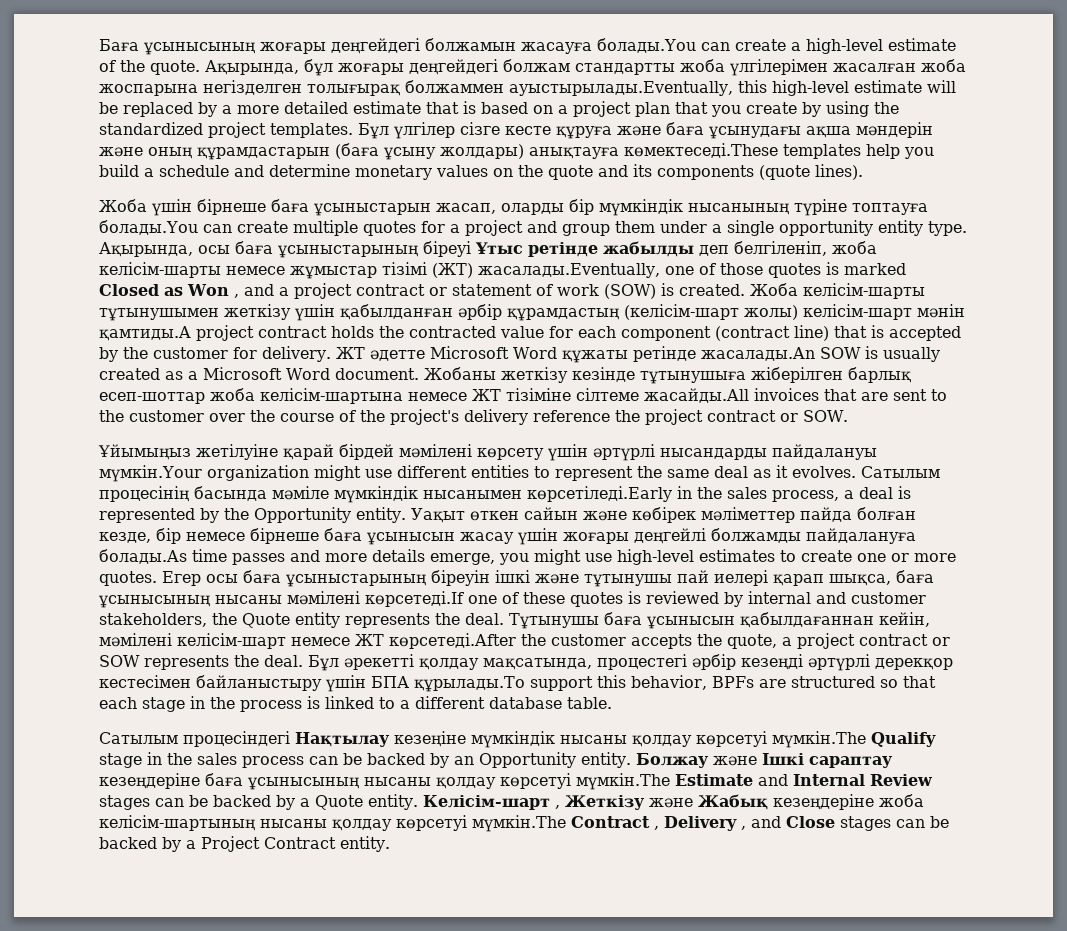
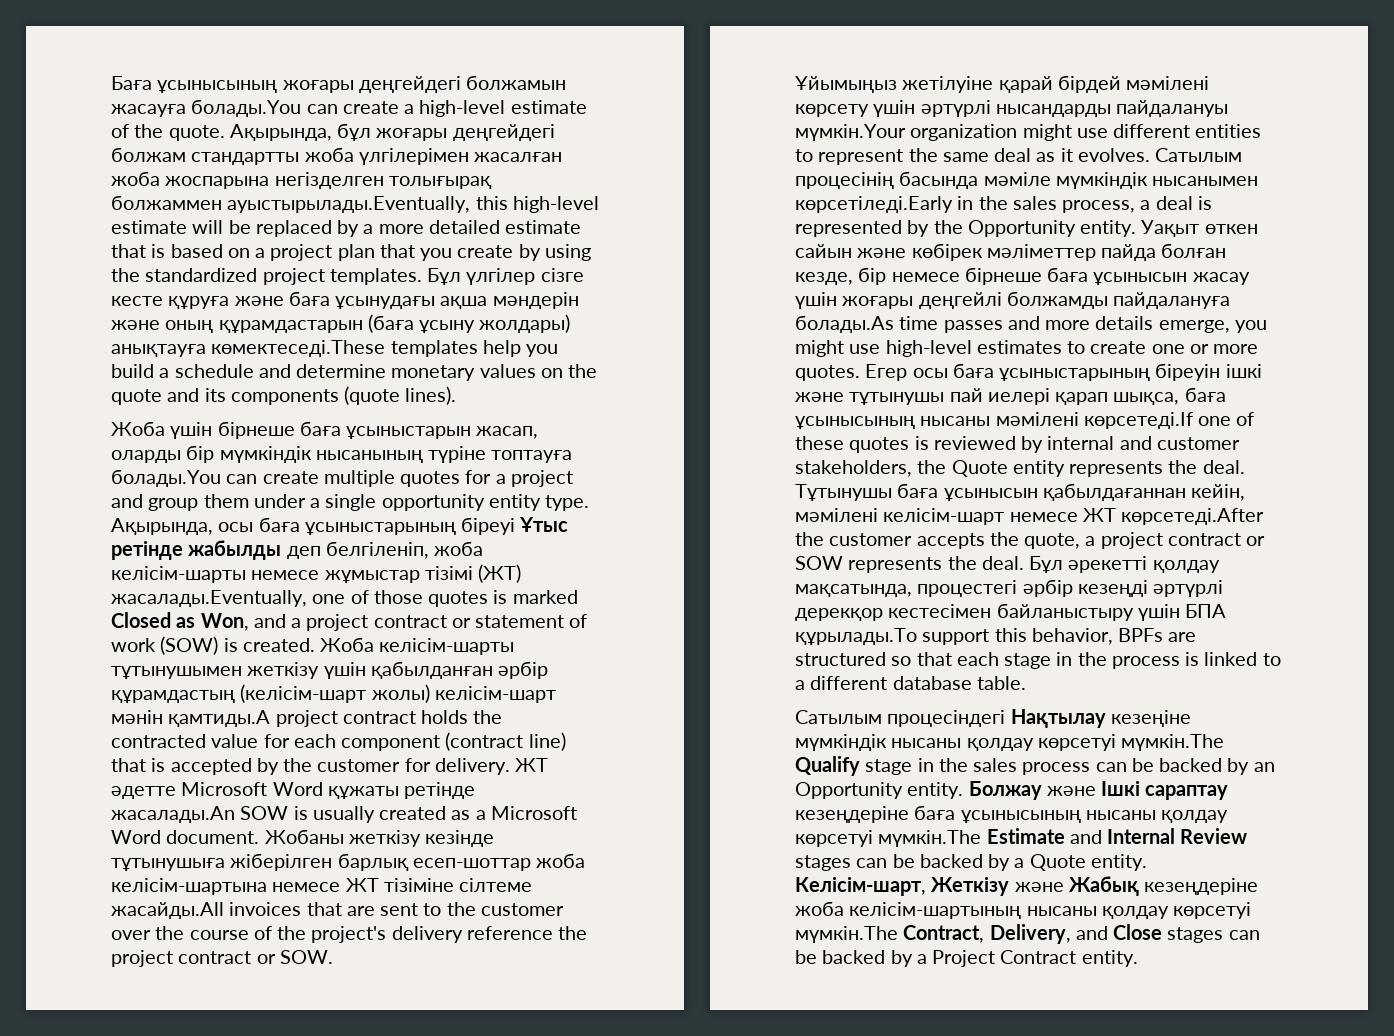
- Ақырында, осы баға ұсыныстарының біреуі Ұтыс ретінде жабылды деп белгіленіп, жоба келісім-шарты немесе жұмыстар тізімі (ЖТ) жасалады.Eventually, one of those quotes is marked Closed as Won , and a project contract or statement of work (SOW) is created.
+ Ақырында, осы баға ұсыныстарының біреуі Ұтыс ретінде жабылды деп белгіленіп, жоба келісім-шарты немесе жұмыстар тізімі (ЖТ) жасалады.Eventually, one of those quotes is marked Closed as Won, and a project contract or statement of work (SOW) is created.
- Келісім-шарт , Жеткізу және Жабық кезеңдеріне жоба келісім-шартының нысаны қолдау көрсетуі мүмкін.The Contract , Delivery , and Close stages can be backed by a Project Contract entity.
+ Келісім-шарт, Жеткізу және Жабық кезеңдеріне жоба келісім-шартының нысаны қолдау көрсетуі мүмкін.The Contract, Delivery, and Close stages can be backed by a Project Contract entity.

